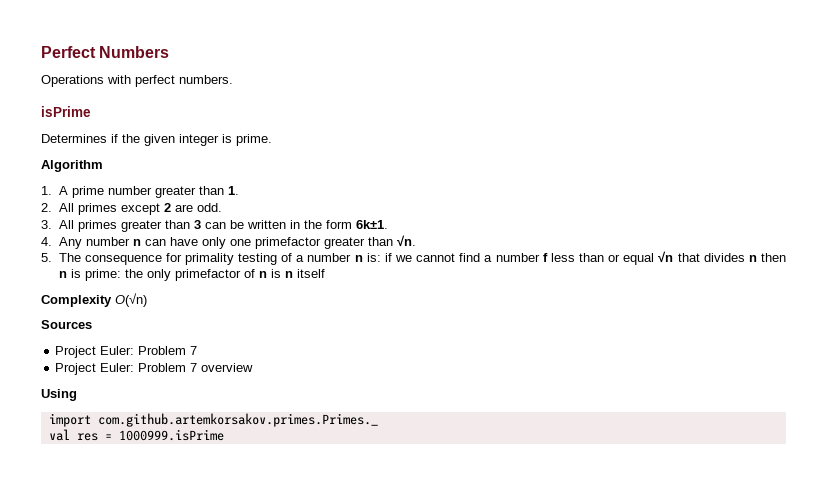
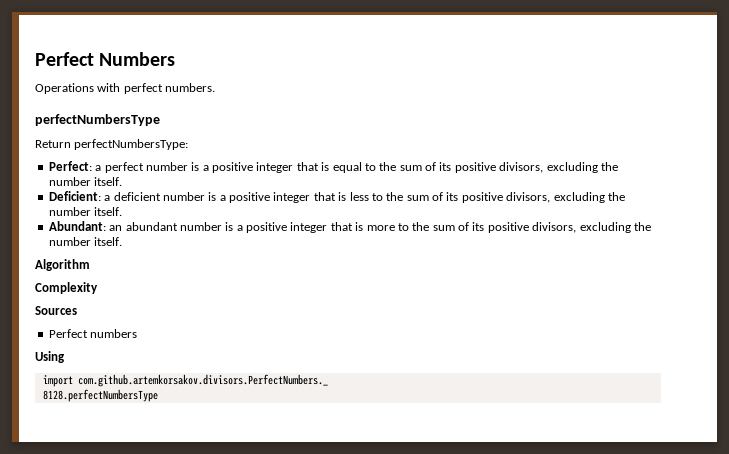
- isPrime
- Determines if the given integer is prime.
+ perfectNumbersType
+ Return perfectNumbersType:
+ Perfect: a perfect number is a positive integer that is equal to the sum of its positive divisors, excluding the number itself.
+ Deficient: a deficient number is a positive integer that is less to the sum of its positive divisors, excluding the number itself.
+ Abundant: an abundant number is a positive integer that is more to the sum of its positive divisors, excluding the number itself.
  Algorithm
- 1. A prime number greater than 1.
- 2. All primes except 2 are odd.
- 3. All primes greater than 3 can be written in the form 6k±1.
- 4. Any number n can have only one primefactor greater than √n.
- 5. The consequence for primality testing of a number n is: if we cannot find a number f less than or equal √n that divides n then n is prime: the only primefactor of n is n itself
- Complexity O(√n)
+ Complexity
  Sources
- Project Euler: Problem 7
- Project Euler: Problem 7 overview
+ Perfect numbers
  Using
- import com.github.artemkorsakov.primes.Primes._
- val res = 1000999.isPrime
+ import com.github.artemkorsakov.divisors.PerfectNumbers._
+ 8128.perfectNumbersType

